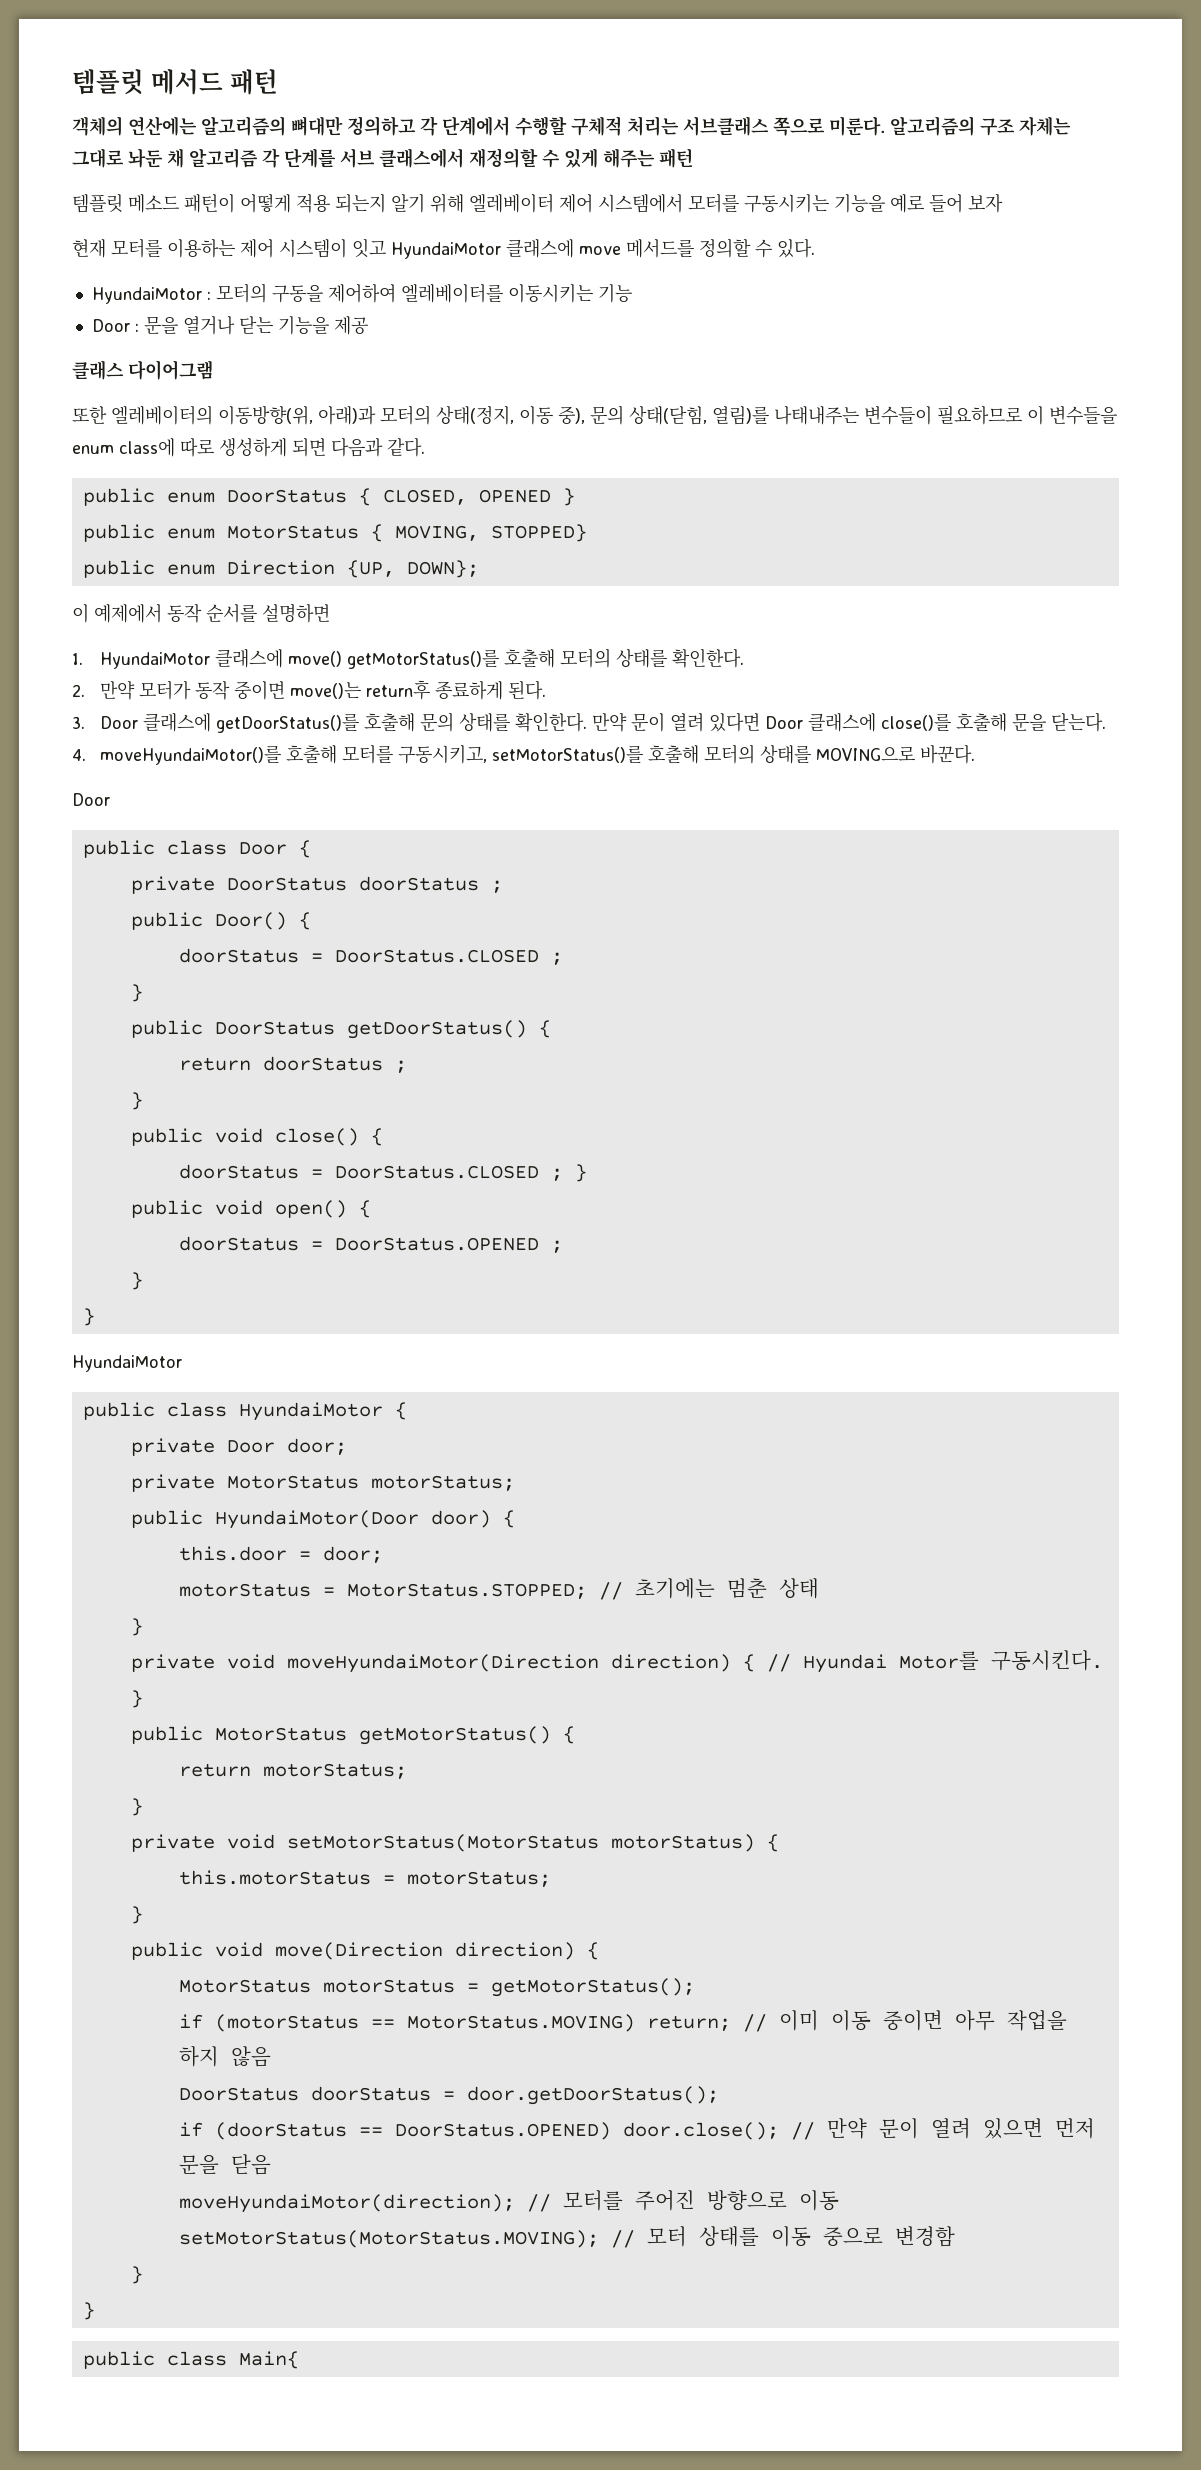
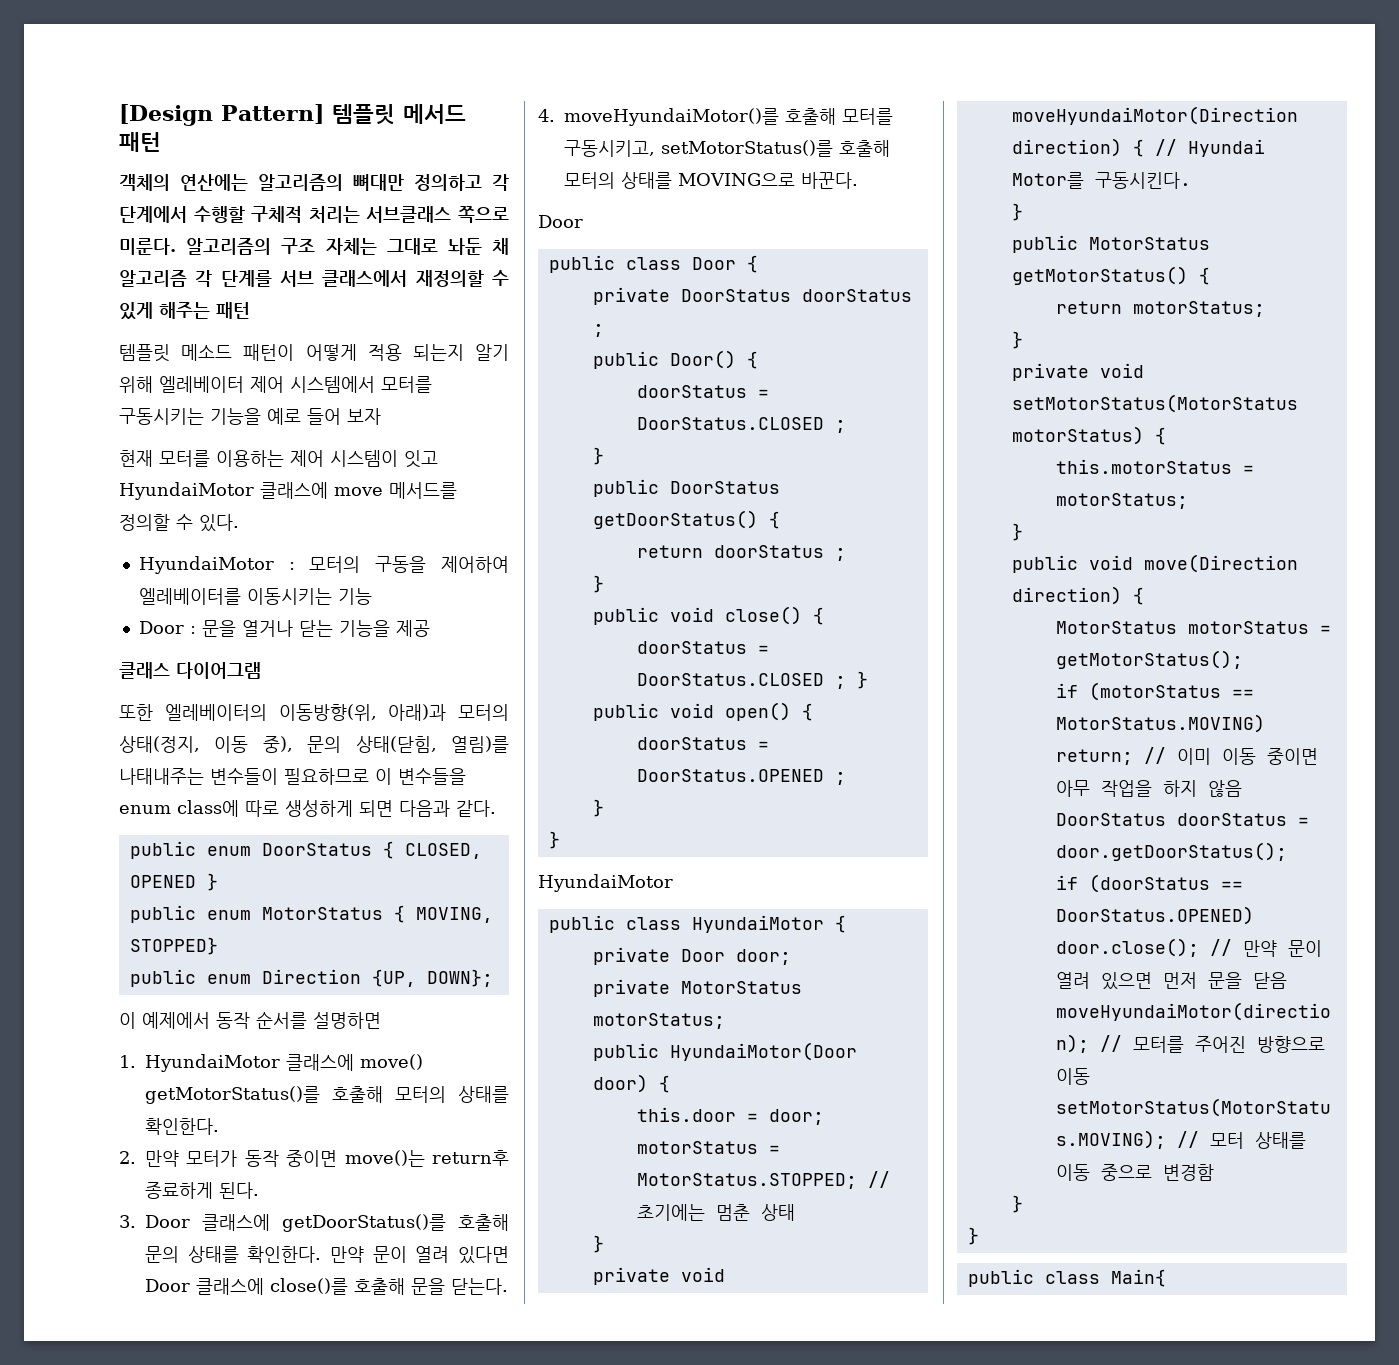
- 템플릿 메서드 패턴
+ [Design Pattern] 템플릿 메서드 패턴

